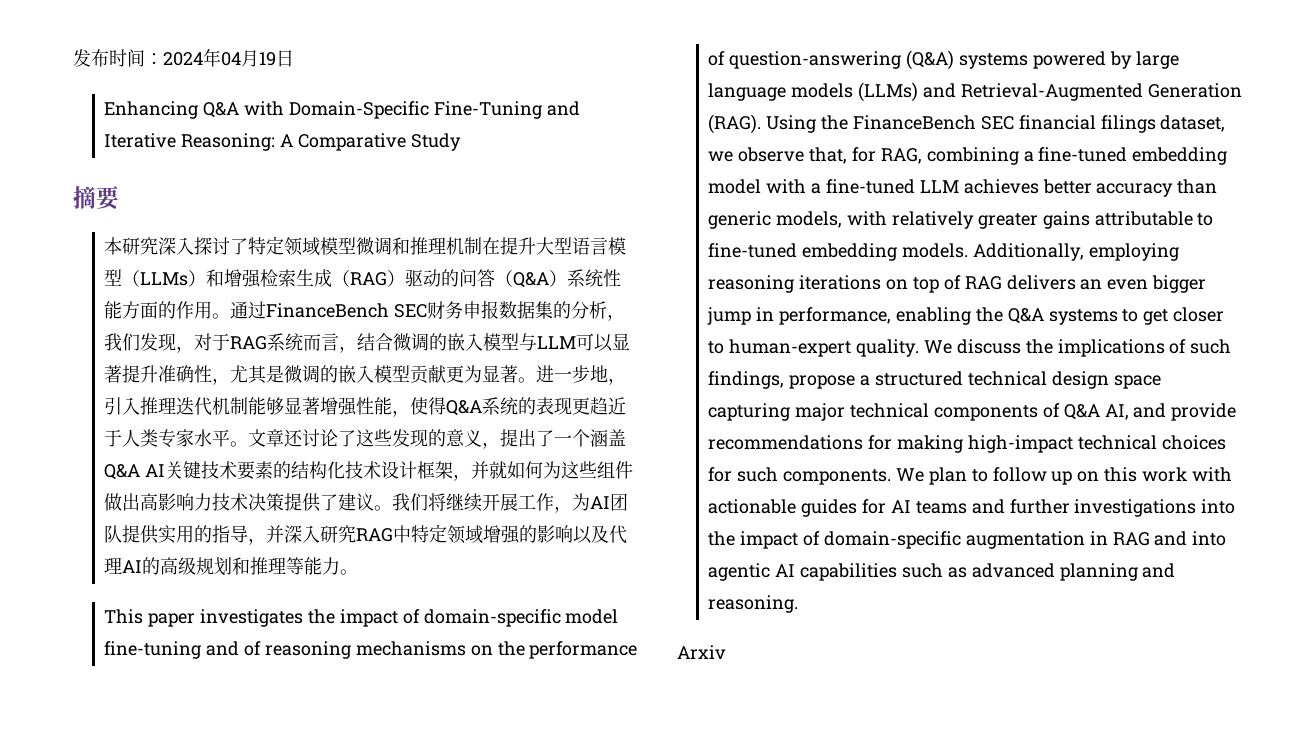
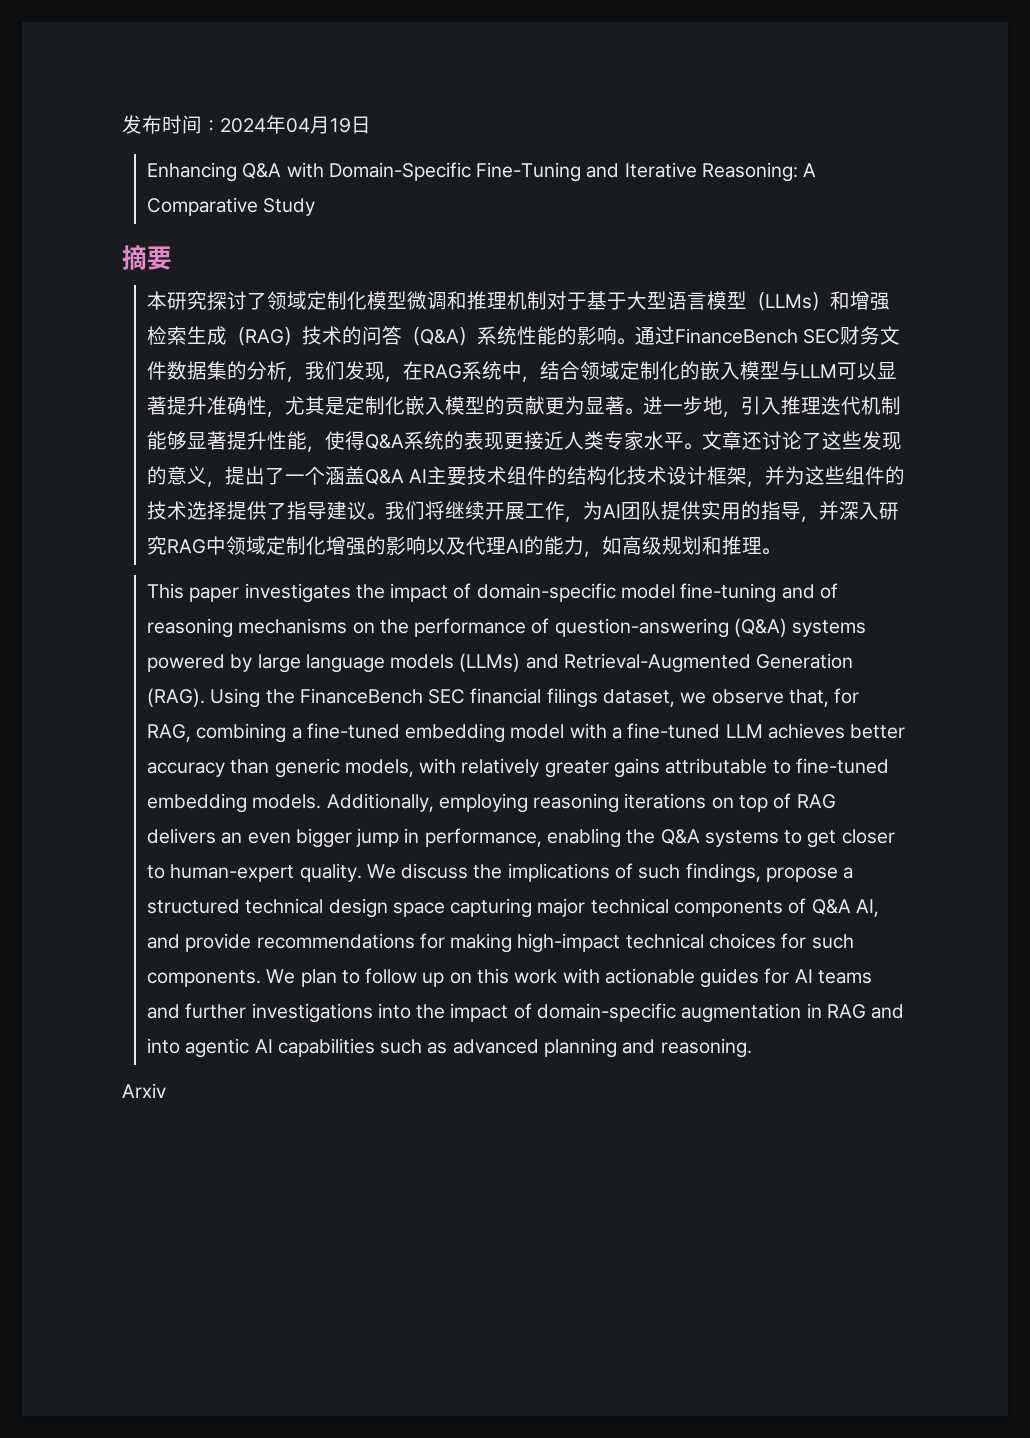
- 本研究深入探讨了特定领域模型微调和推理机制在提升大型语言模型（LLMs）和增强检索生成（RAG）驱动的问答（Q&A）系统性能方面的作用。
+ 本研究探讨了领域定制化模型微调和推理机制对于基于大型语言模型（LLMs）和增强检索生成（RAG）技术的问答（Q&A）系统性能的影响。
- 通过FinanceBench SEC财务申报数据集的分析，我们发现，对于RAG系统而言，结合微调的嵌入模型与LLM可以显著提升准确性，尤其是微调的嵌入模型贡献更为显著。
+ 通过FinanceBench SEC财务文件数据集的分析，我们发现，在RAG系统中，结合领域定制化的嵌入模型与LLM可以显著提升准确性，尤其是定制化嵌入模型的贡献更为显著。
- 进一步地，引入推理迭代机制能够显著增强性能，使得Q&A系统的表现更趋近于人类专家水平。
+ 进一步地，引入推理迭代机制能够显著提升性能，使得Q&A系统的表现更接近人类专家水平。
- 文章还讨论了这些发现的意义，提出了一个涵盖Q&A AI关键技术要素的结构化技术设计框架，并就如何为这些组件做出高影响力技术决策提供了建议。
+ 文章还讨论了这些发现的意义，提出了一个涵盖Q&A AI主要技术组件的结构化技术设计框架，并为这些组件的技术选择提供了指导建议。
- 我们将继续开展工作，为AI团队提供实用的指导，并深入研究RAG中特定领域增强的影响以及代理AI的高级规划和推理等能力。
+ 我们将继续开展工作，为AI团队提供实用的指导，并深入研究RAG中领域定制化增强的影响以及代理AI的能力，如高级规划和推理。

